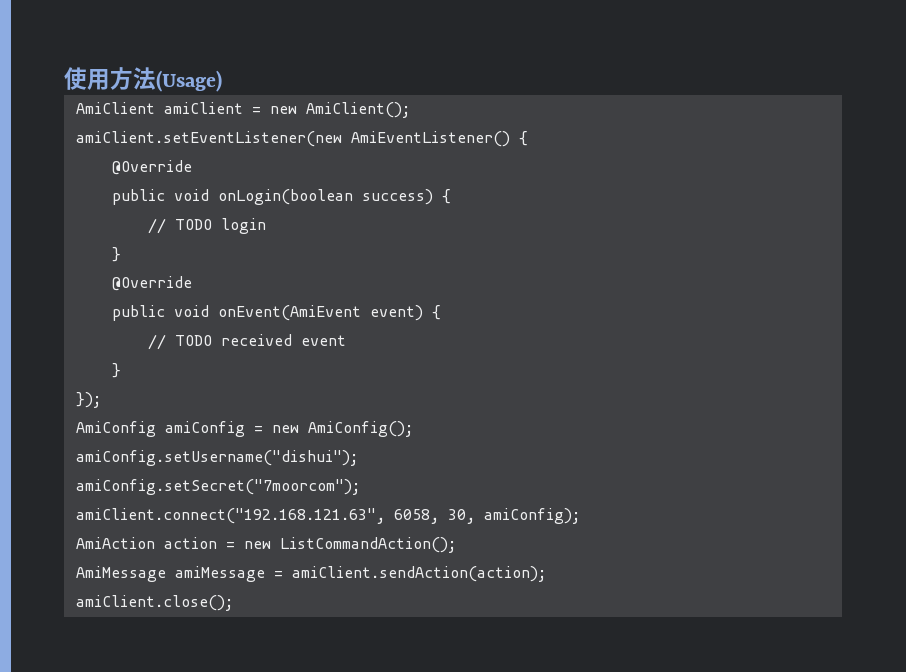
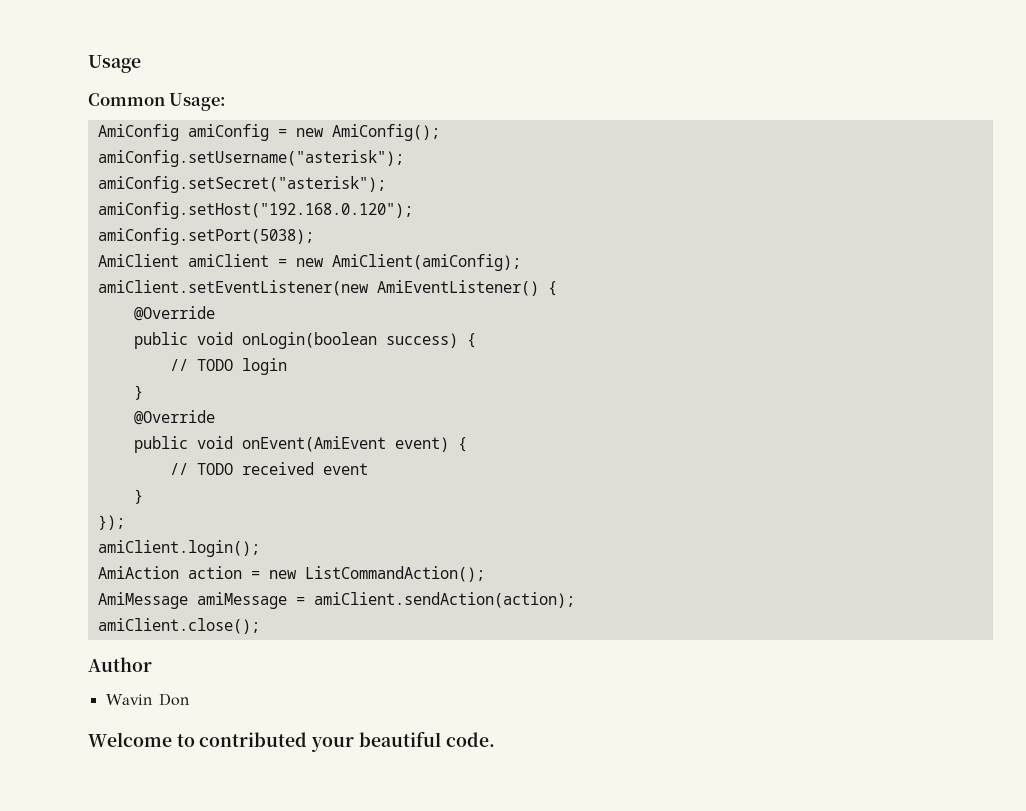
- 使用方法(Usage)
+ Usage
+ Common Usage:
+ AmiConfig amiConfig = new AmiConfig();
+ amiConfig.setUsername("asterisk");
+ amiConfig.setSecret("asterisk");
+ amiConfig.setHost("192.168.0.120");
+ amiConfig.setPort(5038);
- AmiClient amiClient = new AmiClient();
+ AmiClient amiClient = new AmiClient(amiConfig);
- AmiConfig amiConfig = new AmiConfig();
- amiConfig.setUsername("dishui");
- amiConfig.setSecret("7moorcom");
- amiClient.connect("192.168.121.63", 6058, 30, amiConfig);
+ amiClient.login();
+ Author
+ Wavin Don
+ Welcome to contributed your beautiful code.

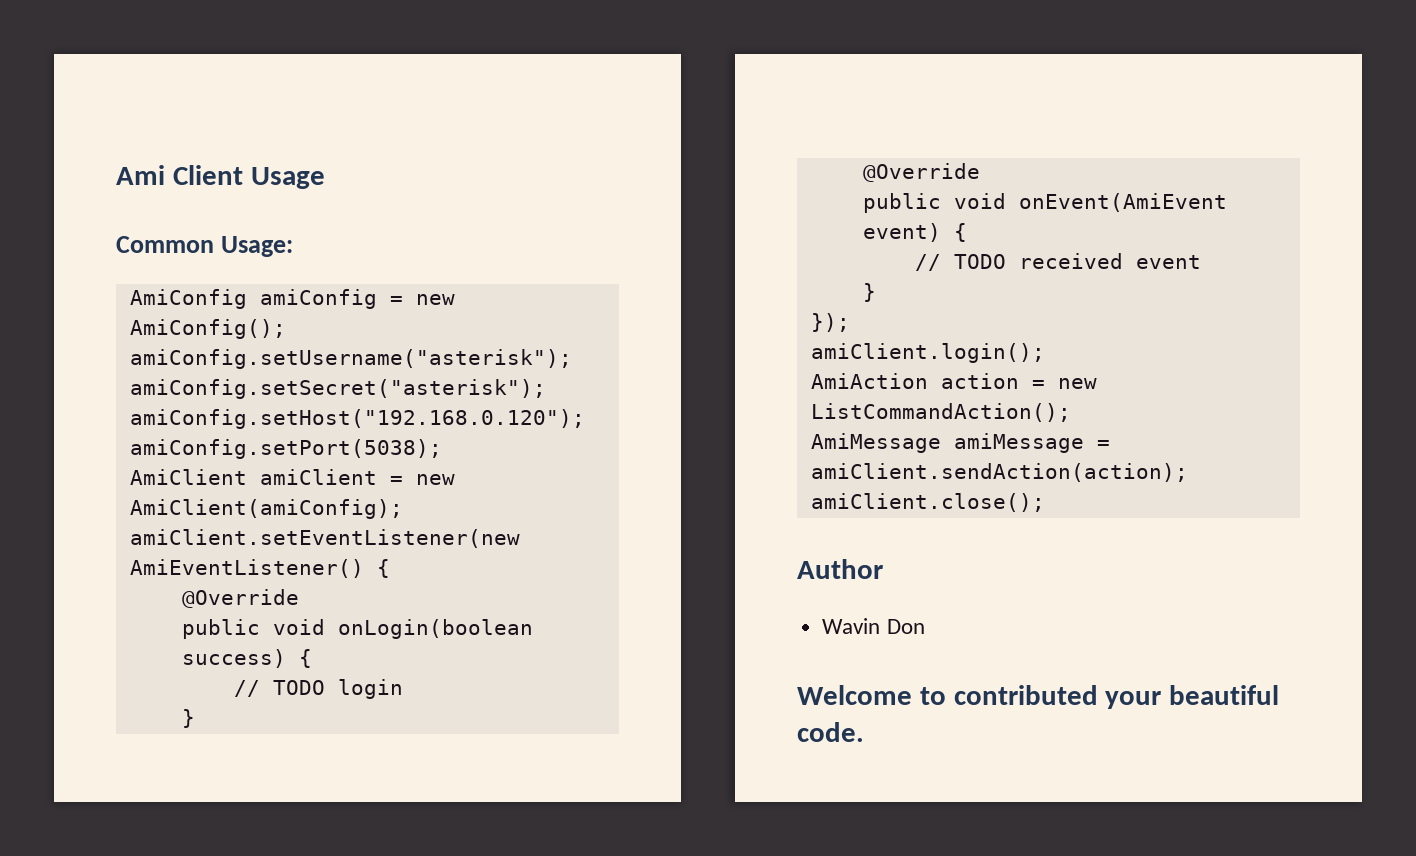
- Usage
+ Ami Client Usage

